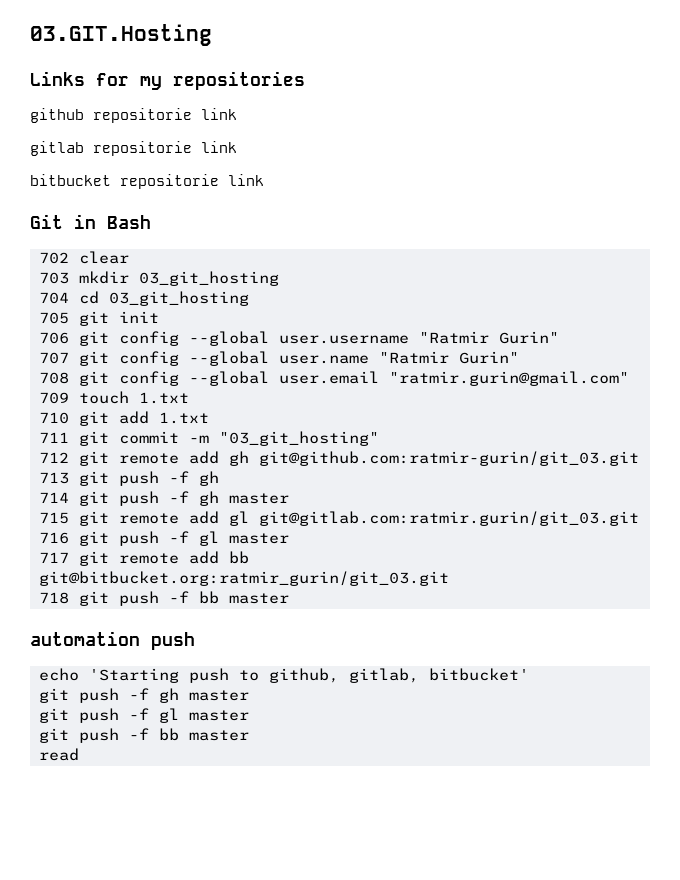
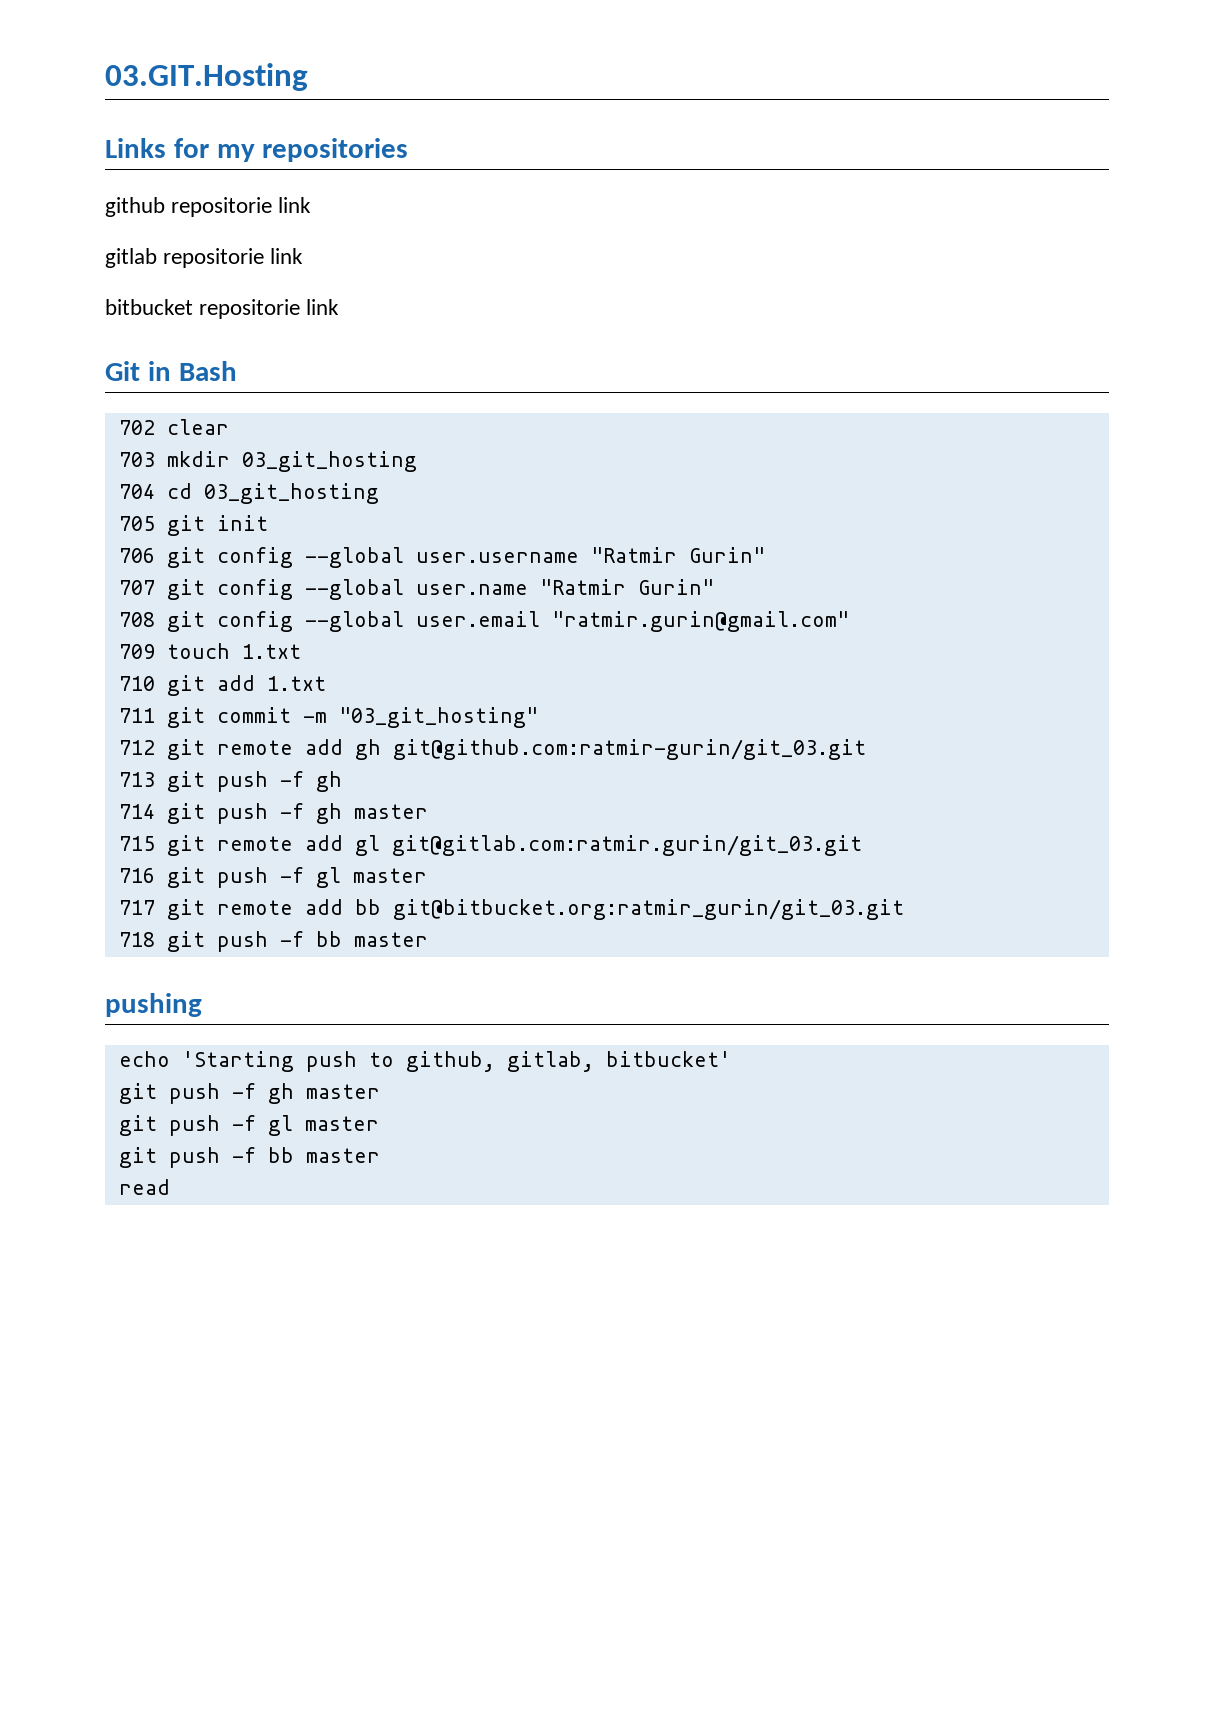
- automation push
+ pushing

